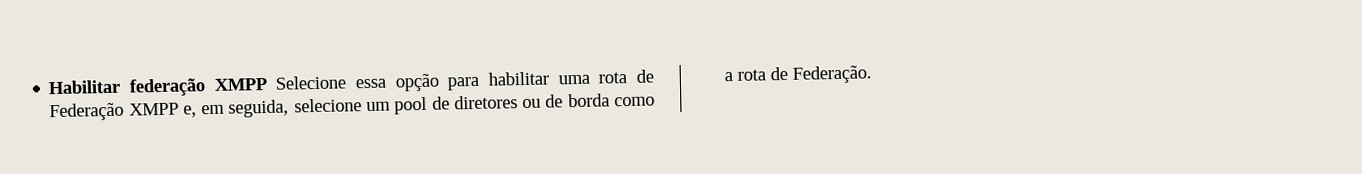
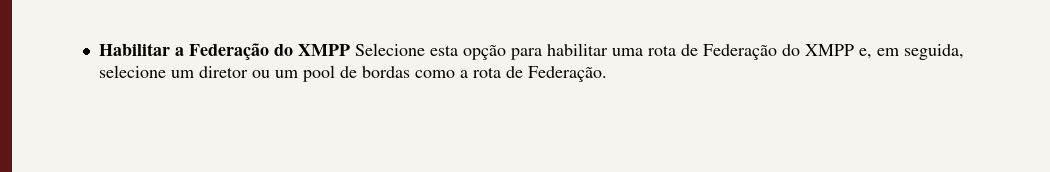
- Habilitar federação XMPP Selecione essa opção para habilitar uma rota de Federação XMPP e, em seguida, selecione um pool de diretores ou de borda como a rota de Federação.
+ Habilitar a Federação do XMPP Selecione esta opção para habilitar uma rota de Federação do XMPP e, em seguida, selecione um diretor ou um pool de bordas como a rota de Federação.

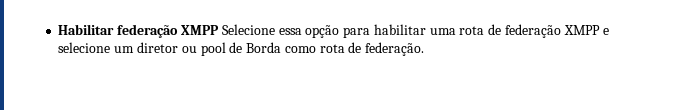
- Habilitar a Federação do XMPP Selecione esta opção para habilitar uma rota de Federação do XMPP e, em seguida, selecione um diretor ou um pool de bordas como a rota de Federação.
+ Habilitar federação XMPP Selecione essa opção para habilitar uma rota de federação XMPP e selecione um diretor ou pool de Borda como rota de federação.

